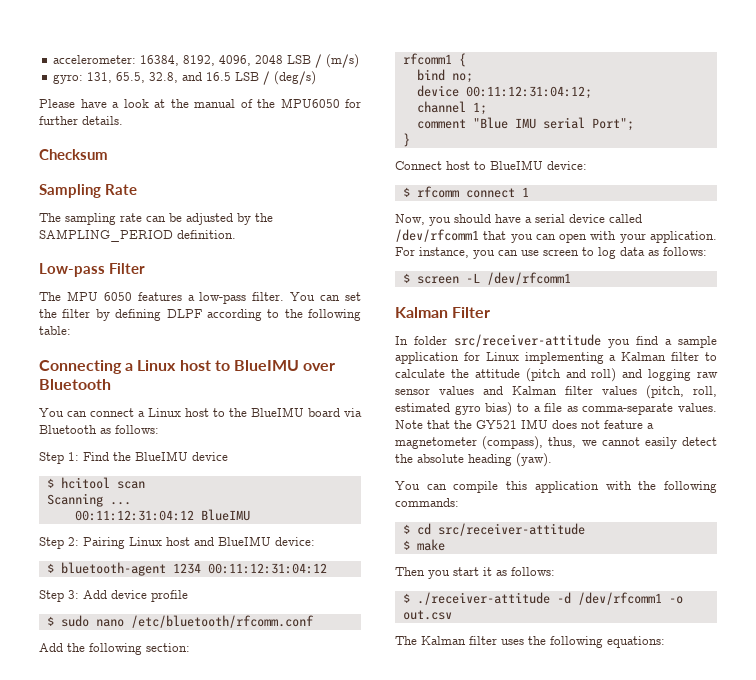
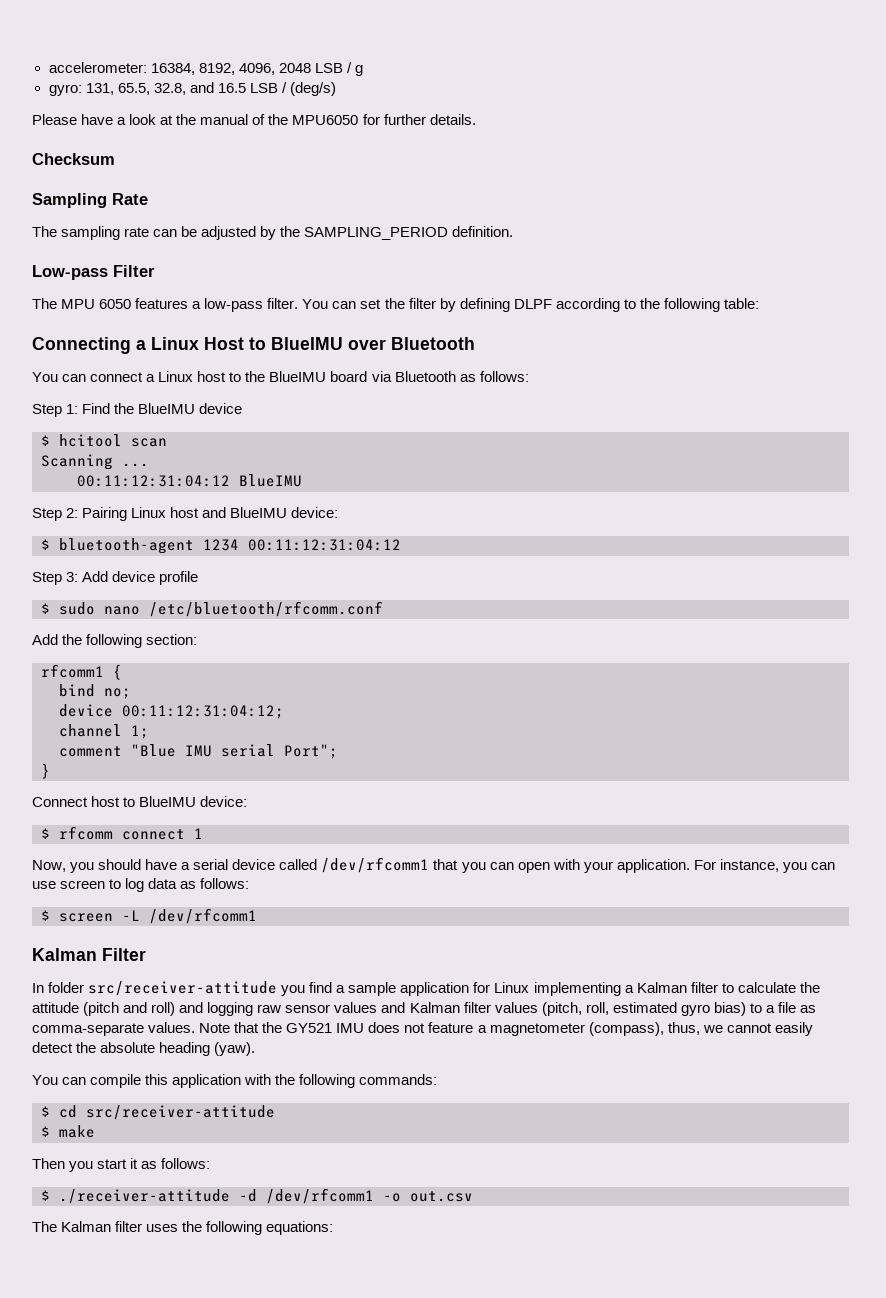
- accelerometer: 16384, 8192, 4096, 2048 LSB / (m/s)
+ accelerometer: 16384, 8192, 4096, 2048 LSB / g
- Connecting a Linux host to BlueIMU over Bluetooth
+ Connecting a Linux Host to BlueIMU over Bluetooth

